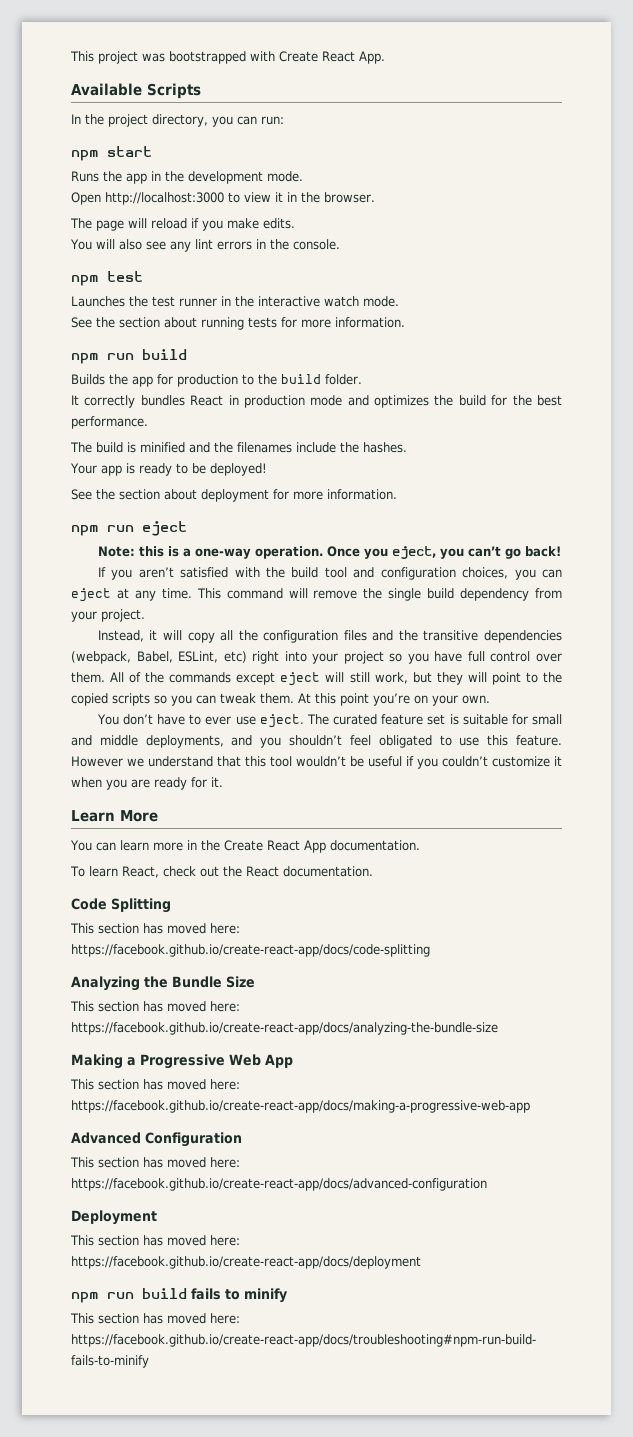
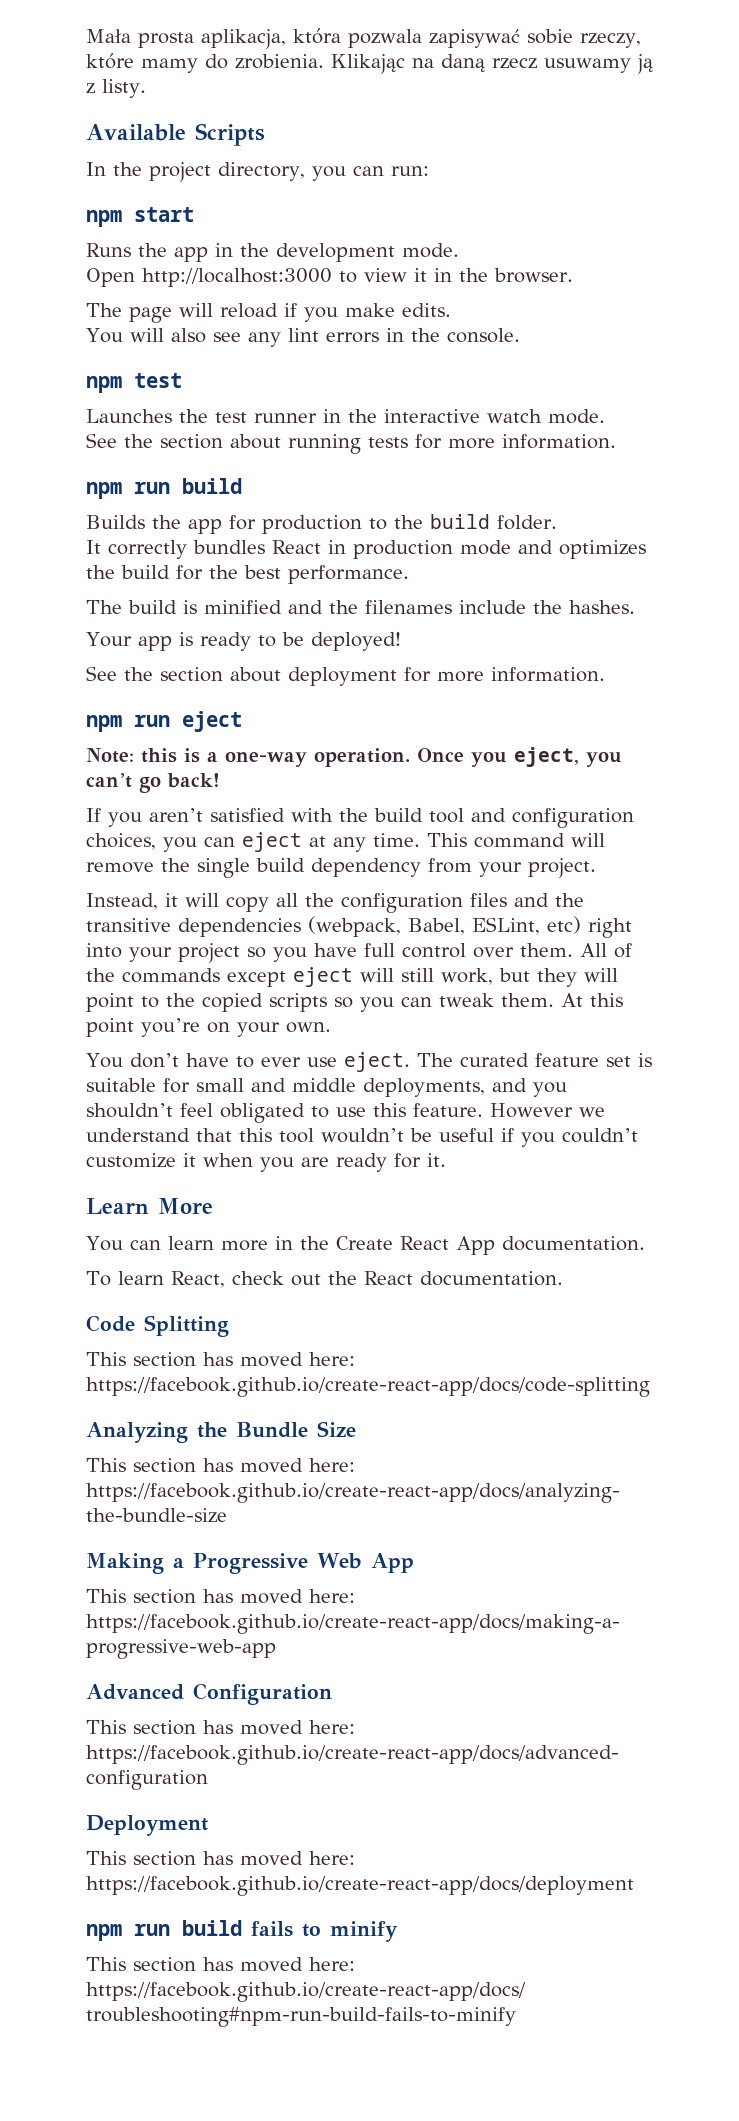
- This project was bootstrapped with Create React App.
+ Mała prosta aplikacja, która pozwala zapisywać sobie rzeczy, które mamy do zrobienia. Klikając na daną rzecz usuwamy ją z listy.

